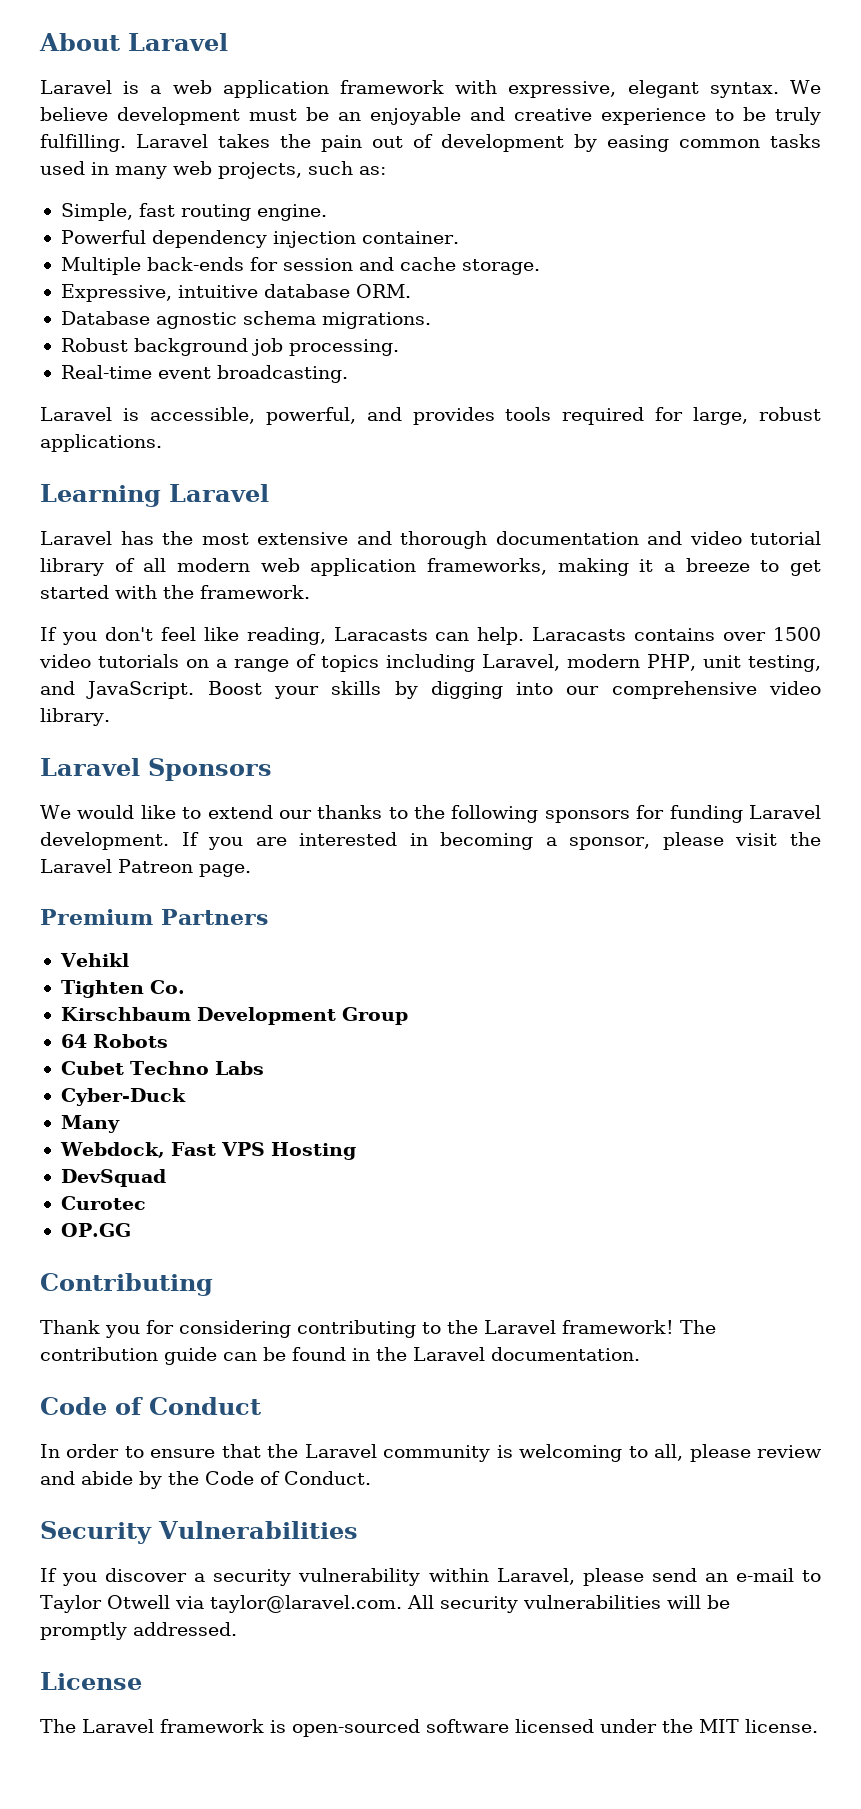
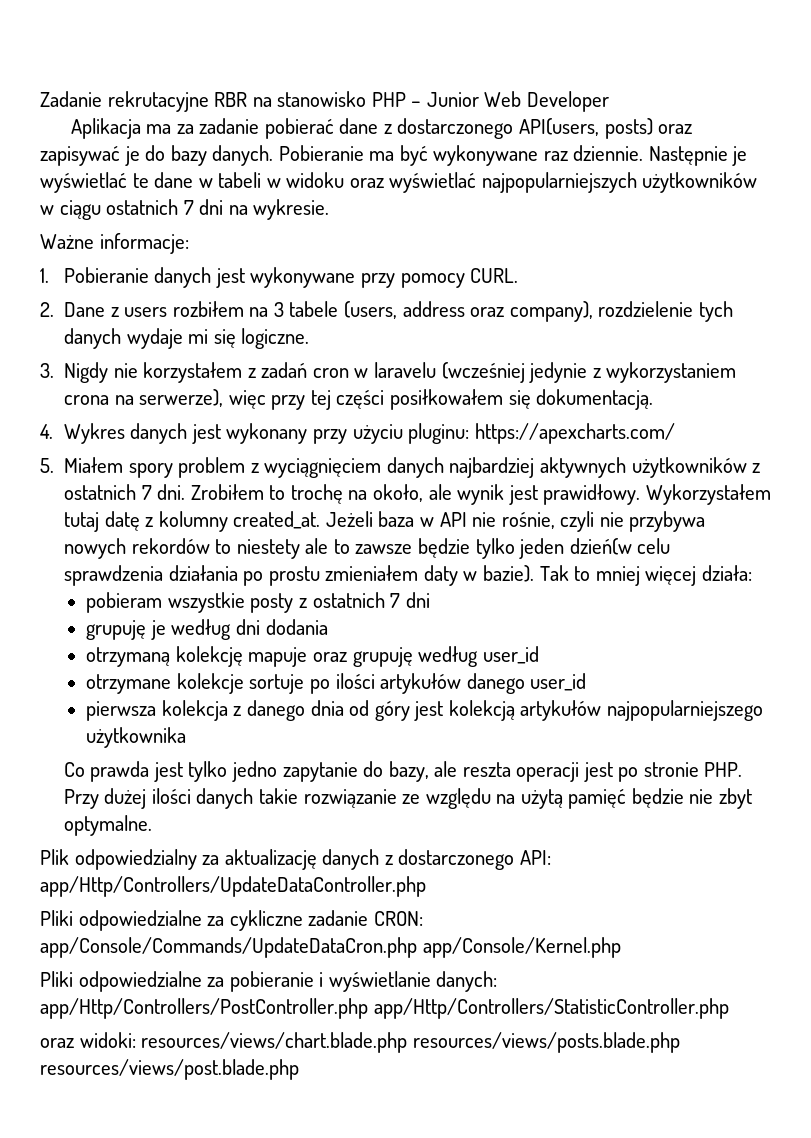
- About Laravel
- Laravel is a web application framework with expressive, elegant syntax. We believe development must be an enjoyable and creative experience to be truly fulfilling. Laravel takes the pain out of development by easing common tasks used in many web projects, such as:
- Simple, fast routing engine.
- Powerful dependency injection container.
- Multiple back-ends for session and cache storage.
- Expressive, intuitive database ORM.
- Database agnostic schema migrations.
- Robust background job processing.
- Real-time event broadcasting.
- Laravel is accessible, powerful, and provides tools required for large, robust applications.
- Learning Laravel
- Laravel has the most extensive and thorough documentation and video tutorial library of all modern web application frameworks, making it a breeze to get started with the framework.
- If you don't feel like reading, Laracasts can help. Laracasts contains over 1500 video tutorials on a range of topics including Laravel, modern PHP, unit testing, and JavaScript. Boost your skills by digging into our comprehensive video library.
- Laravel Sponsors
- We would like to extend our thanks to the following sponsors for funding Laravel development. If you are interested in becoming a sponsor, please visit the Laravel Patreon page.
- Premium Partners
- Vehikl
- Tighten Co.
- Kirschbaum Development Group
- 64 Robots
- Cubet Techno Labs
- Cyber-Duck
- Many
- Webdock, Fast VPS Hosting
- DevSquad
- Curotec
- OP.GG
- Contributing
- Thank you for considering contributing to the Laravel framework! The contribution guide can be found in the Laravel documentation.
- Code of Conduct
- In order to ensure that the Laravel community is welcoming to all, please review and abide by the Code of Conduct.
- Security Vulnerabilities
- If you discover a security vulnerability within Laravel, please send an e-mail to Taylor Otwell via taylor@laravel.com. All security vulnerabilities will be promptly addressed.
- License
- The Laravel framework is open-sourced software licensed under the MIT license.
+ Zadanie rekrutacyjne RBR na stanowisko PHP – Junior Web Developer
+ Aplikacja ma za zadanie pobierać dane z dostarczonego API(users, posts) oraz zapisywać je do bazy danych. Pobieranie ma być wykonywane raz dziennie. Następnie je wyświetlać te dane w tabeli w widoku oraz wyświetlać najpopularniejszych użytkowników w ciągu ostatnich 7 dni na wykresie.
+ Ważne informacje:
+ 1. Pobieranie danych jest wykonywane przy pomocy CURL.
+ 2. Dane z users rozbiłem na 3 tabele (users, address oraz company), rozdzielenie tych danych wydaje mi się logiczne.
+ 3. Nigdy nie korzystałem z zadań cron w laravelu (wcześniej jedynie z wykorzystaniem crona na serwerze), więc przy tej części posiłkowałem się dokumentacją.
+ 4. Wykres danych jest wykonany przy użyciu pluginu: https://apexcharts.com/
+ 5. Miałem spory problem z wyciągnięciem danych najbardziej aktywnych użytkowników z ostatnich 7 dni. Zrobiłem to trochę na około, ale wynik jest prawidłowy. Wykorzystałem tutaj datę z kolumny created_at. Jeżeli baza w API nie rośnie, czyli nie przybywa nowych rekordów to niestety ale to zawsze będzie tylko jeden dzień(w celu sprawdzenia działania po prostu zmieniałem daty w bazie). Tak to mniej więcej działa:
+ pobieram wszystkie posty z ostatnich 7 dni
+ grupuję je według dni dodania
+ otrzymaną kolekcję mapuje oraz grupuję według user_id
+ otrzymane kolekcje sortuje po ilości artykułów danego user_id
+ pierwsza kolekcja z danego dnia od góry jest kolekcją artykułów najpopularniejszego użytkownika
+ Co prawda jest tylko jedno zapytanie do bazy, ale reszta operacji jest po stronie PHP. Przy dużej ilości danych takie rozwiązanie ze względu na użytą pamięć będzie nie zbyt optymalne.
+ Plik odpowiedzialny za aktualizację danych z dostarczonego API: app/Http/Controllers/UpdateDataController.php
+ Pliki odpowiedzialne za cykliczne zadanie CRON: app/Console/Commands/UpdateDataCron.php app/Console/Kernel.php
+ Pliki odpowiedzialne za pobieranie i wyświetlanie danych: app/Http/Controllers/PostController.php app/Http/Controllers/StatisticController.php
+ oraz widoki: resources/views/chart.blade.php resources/views/posts.blade.php resources/views/post.blade.php

